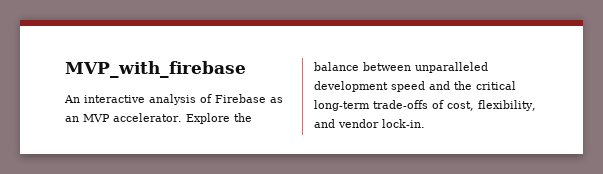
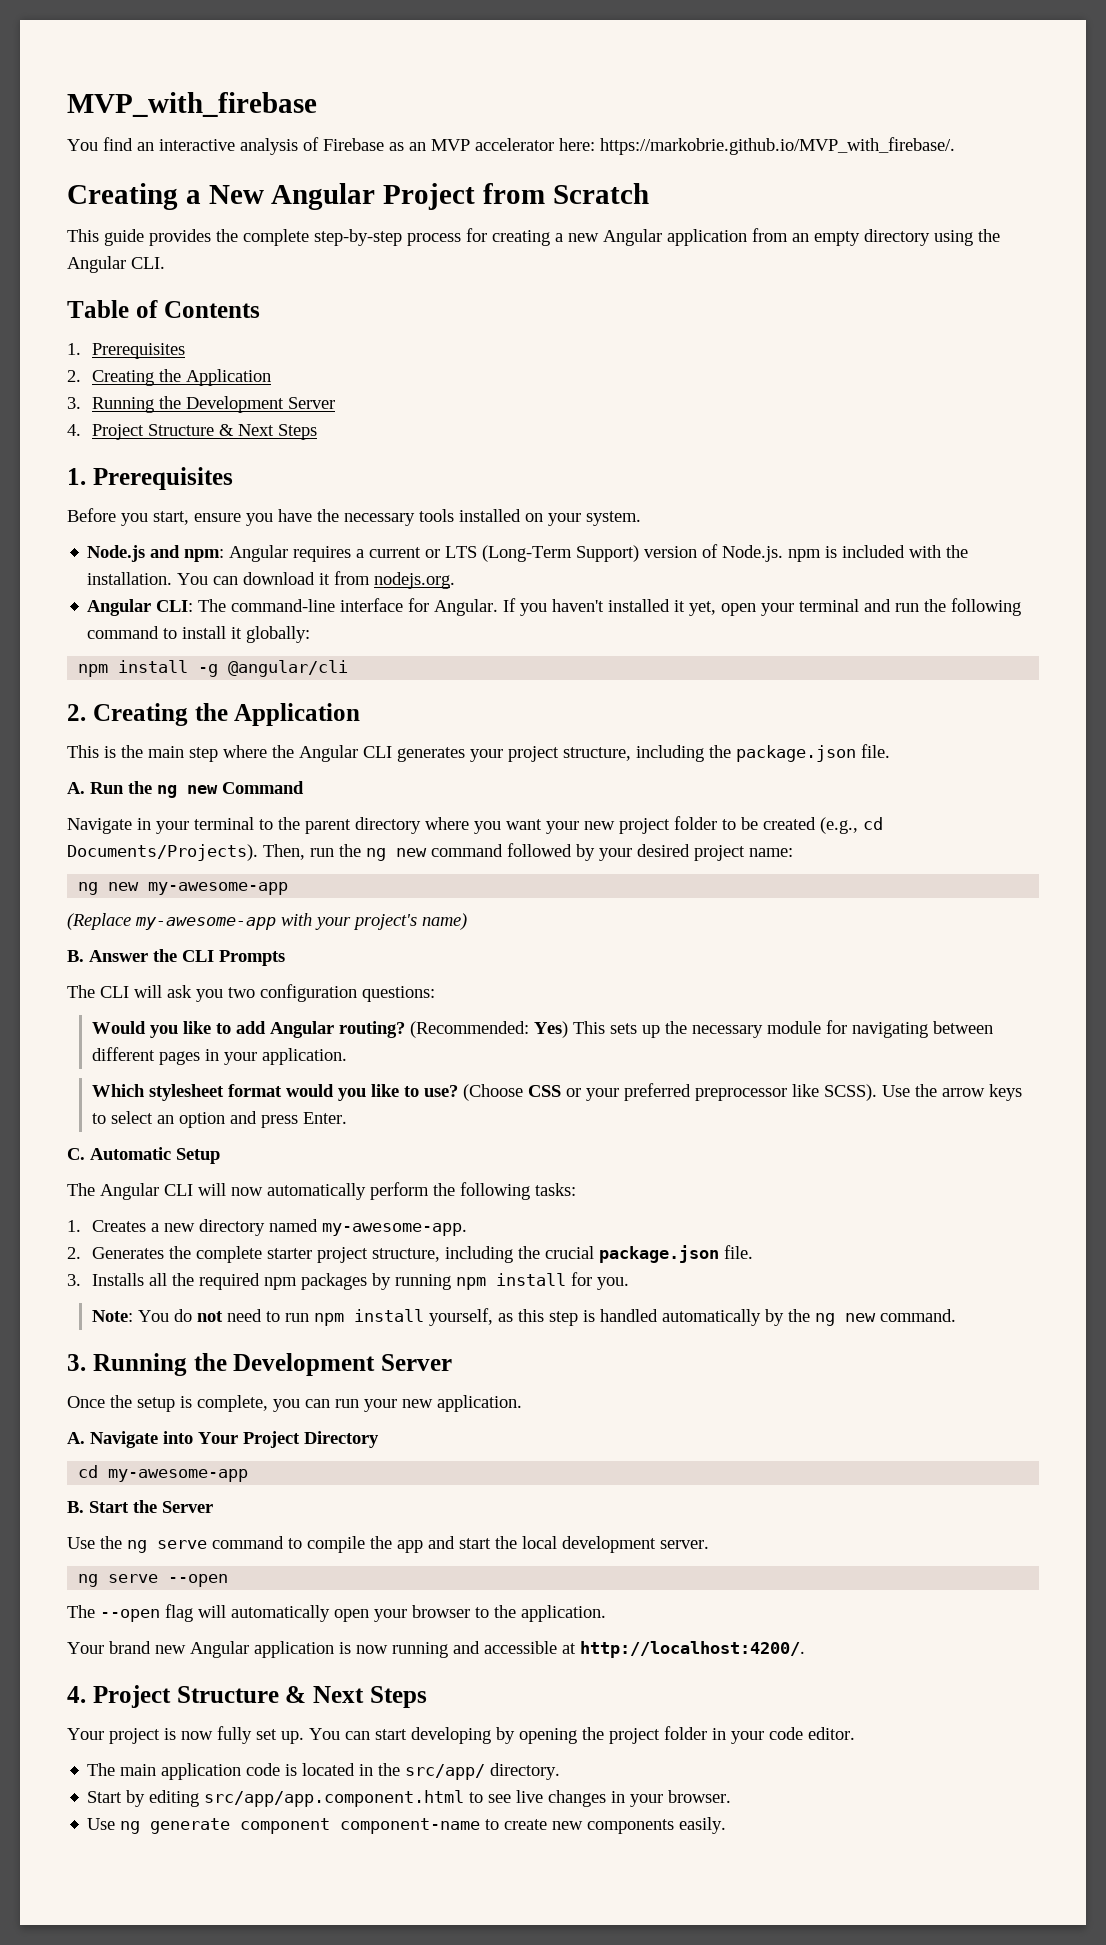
- An interactive analysis of Firebase as an MVP accelerator. Explore the balance between unparalleled development speed and the critical long-term trade-offs of cost, flexibility, and vendor lock-in.
+ You find an interactive analysis of Firebase as an MVP accelerator here: https://markobrie.github.io/MVP_with_firebase/.
+ Creating a New Angular Project from Scratch
+ This guide provides the complete step-by-step process for creating a new Angular application from an empty directory using the Angular CLI.
+ Table of Contents
+ 1. Prerequisites
+ 2. Creating the Application
+ 3. Running the Development Server
+ 4. Project Structure & Next Steps
+ 1. Prerequisites
+ Before you start, ensure you have the necessary tools installed on your system.
+ Node.js and npm: Angular requires a current or LTS (Long-Term Support) version of Node.js. npm is included with the installation. You can download it from nodejs.org.
+ Angular CLI: The command-line interface for Angular. If you haven't installed it yet, open your terminal and run the following command to install it globally:
+ npm install -g @angular/cli
+ 2. Creating the Application
+ This is the main step where the Angular CLI generates your project structure, including the package.json file.
+ A. Run the ng new Command
+ Navigate in your terminal to the parent directory where you want your new project folder to be created (e.g., cd Documents/Projects). Then, run the ng new command followed by your desired project name:
+ ng new my-awesome-app
+ (Replace my-awesome-app with your project's name)
+ B. Answer the CLI Prompts
+ The CLI will ask you two configuration questions:
+ Would you like to add Angular routing? (Recommended: Yes) This sets up the necessary module for navigating between different pages in your application.
+ Which stylesheet format would you like to use? (Choose CSS or your preferred preprocessor like SCSS). Use the arrow keys to select an option and press Enter.
+ C. Automatic Setup
+ The Angular CLI will now automatically perform the following tasks:
+ 1. Creates a new directory named my-awesome-app.
+ 2. Generates the complete starter project structure, including the crucial package.json file.
+ 3. Installs all the required npm packages by running npm install for you.
+ Note: You do not need to run npm install yourself, as this step is handled automatically by the ng new command.
+ 3. Running the Development Server
+ Once the setup is complete, you can run your new application.
+ A. Navigate into Your Project Directory
+ cd my-awesome-app
+ B. Start the Server
+ Use the ng serve command to compile the app and start the local development server.
+ ng serve --open
+ The --open flag will automatically open your browser to the application.
+ Your brand new Angular application is now running and accessible at http://localhost:4200/.
+ 4. Project Structure & Next Steps
+ Your project is now fully set up. You can start developing by opening the project folder in your code editor.
+ The main application code is located in the src/app/ directory.
+ Start by editing src/app/app.component.html to see live changes in your browser.
+ Use ng generate component component-name to create new components easily.

